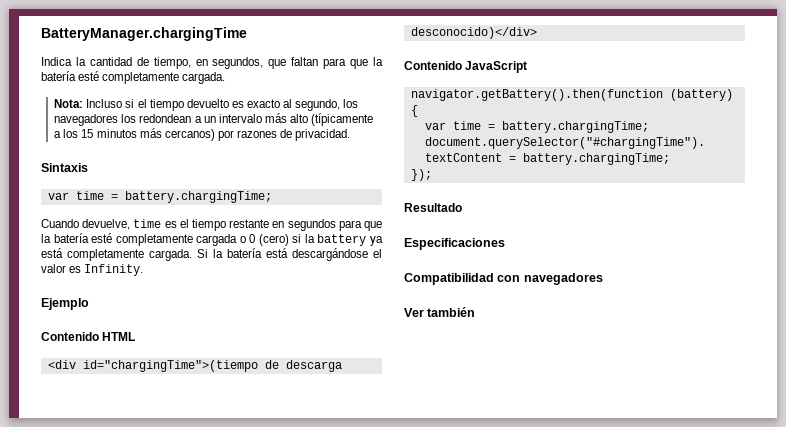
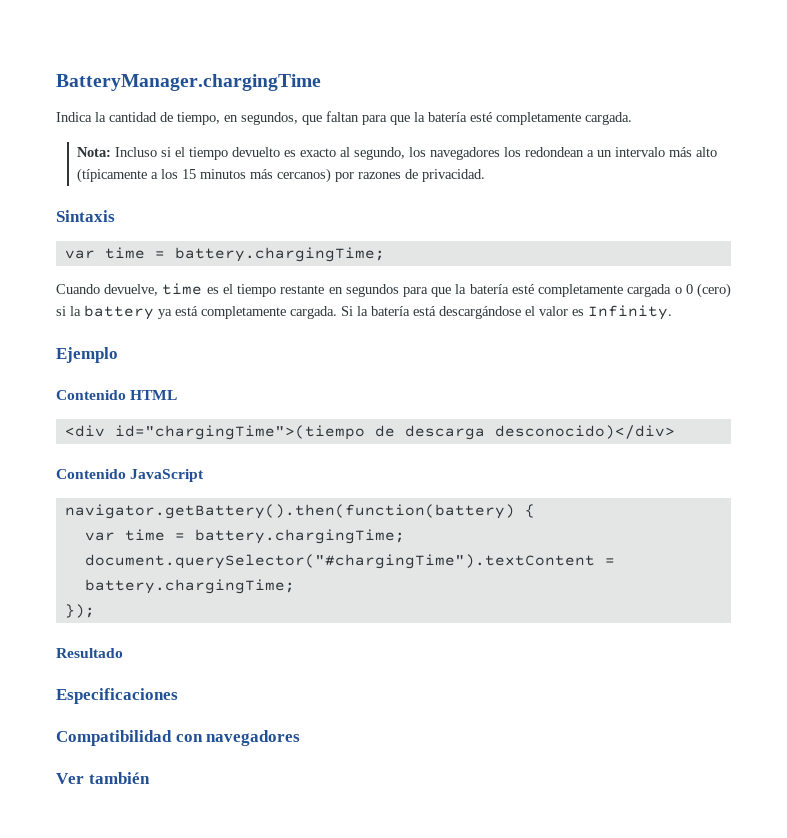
- navigator.getBattery().then(function (battery) {
+ navigator.getBattery().then(function(battery) {

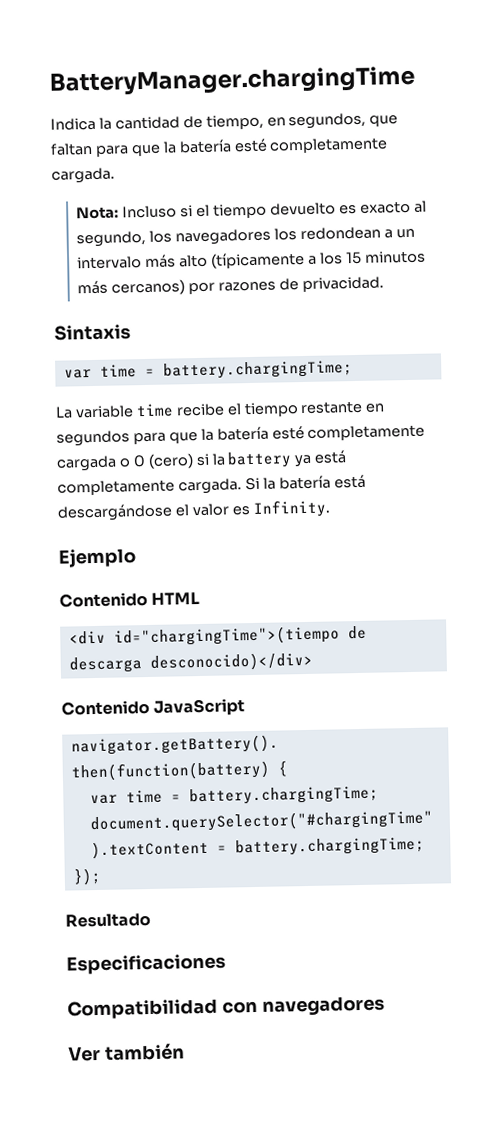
- Cuando devuelve, time es el tiempo restante en segundos para que la batería esté completamente cargada o 0 (cero) si la battery ya está completamente cargada.
+ La variable time recibe el tiempo restante en segundos para que la batería esté completamente cargada o 0 (cero) si la battery ya está completamente cargada.

